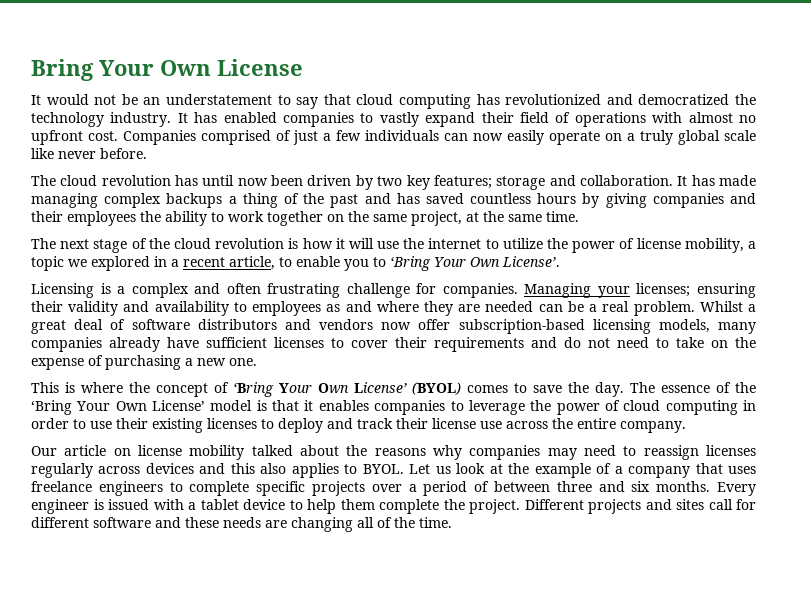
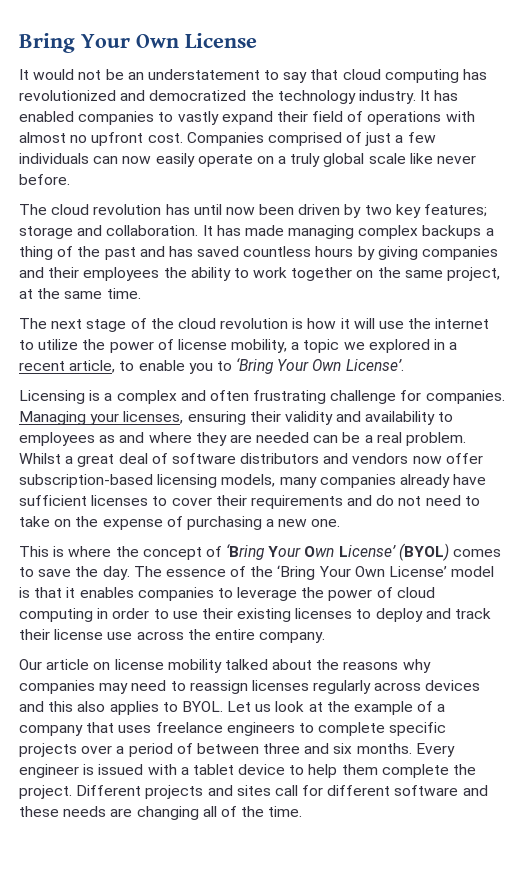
- Managing your licenses; ensuring their validity and availability to employees as and where they are needed can be a real problem.
+ Managing your licenses, ensuring their validity and availability to employees as and where they are needed can be a real problem.

